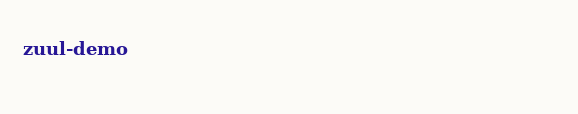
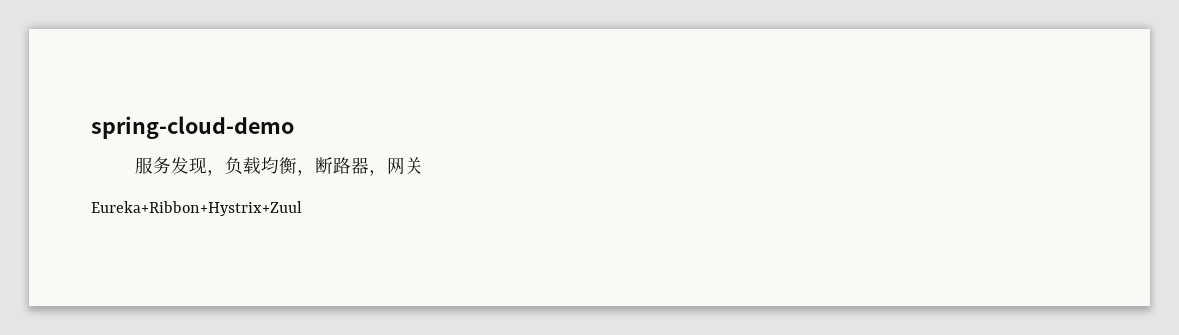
- zuul-demo
+ spring-cloud-demo
+ 服务发现，负载均衡，断路器，网关
+ Eureka+Ribbon+Hystrix+Zuul

